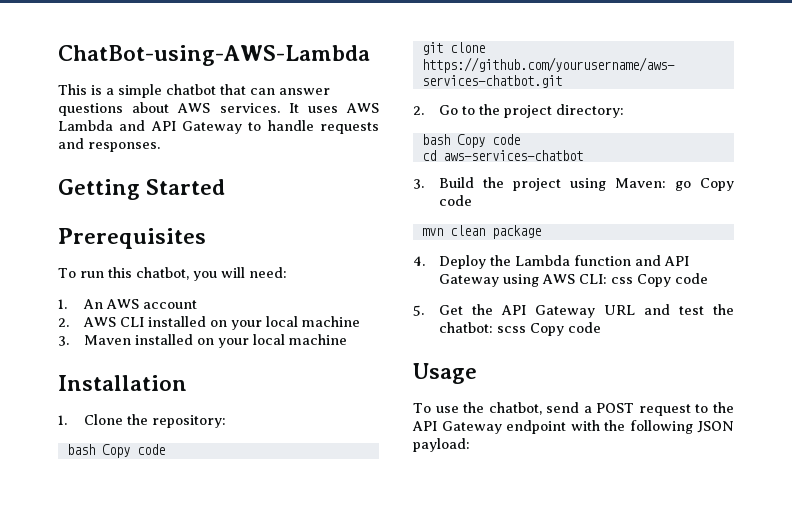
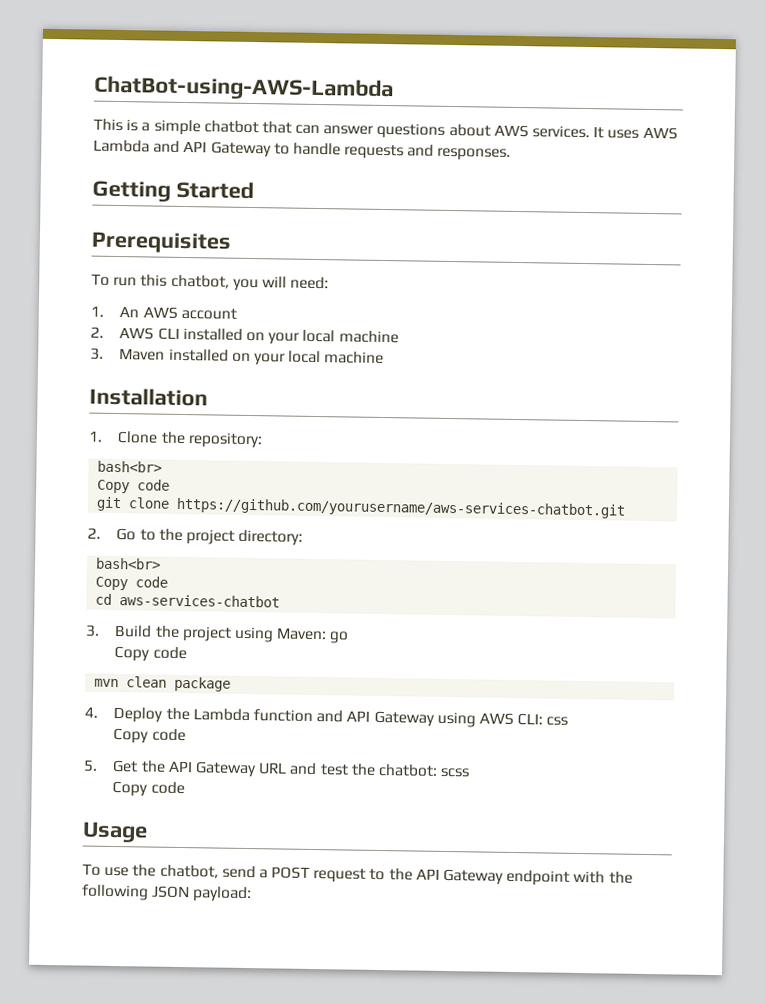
  1. Clone the repository:
- bash Copy code
+ bash<br>
+ Copy code
  2. Go to the project directory:
- bash Copy code
+ bash<br>
+ Copy code
- 3. Build the project using Maven: go Copy code
+ 3. Build the project using Maven: go
+ Copy code
- 4. Deploy the Lambda function and API Gateway using AWS CLI: css Copy code
+ 4. Deploy the Lambda function and API Gateway using AWS CLI: css
+ Copy code
- 5. Get the API Gateway URL and test the chatbot: scss Copy code
+ 5. Get the API Gateway URL and test the chatbot: scss
+ Copy code

